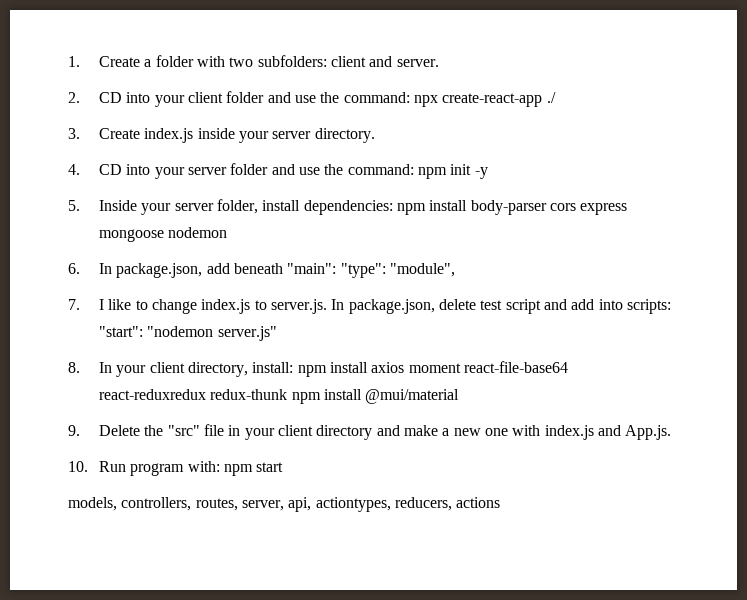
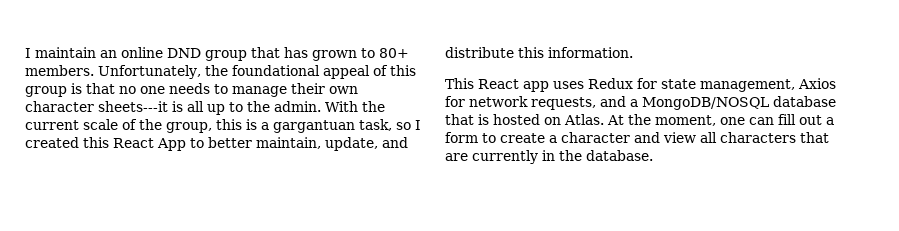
- 1. Create a folder with two subfolders: client and server.
- 2. CD into your client folder and use the command: npx create-react-app ./
- 3. Create index.js inside your server directory.
- 4. CD into your server folder and use the command: npm init -y
- 5. Inside your server folder, install dependencies: npm install body-parser cors express mongoose nodemon
- 6. In package.json, add beneath "main": "type": "module",
- 7. I like to change index.js to server.js. In package.json, delete test script and add into scripts: "start": "nodemon server.js"
- 8. In your client directory, install: npm install axios moment react-file-base64 react-reduxredux redux-thunk npm install @mui/material
- 9. Delete the "src" file in your client directory and make a new one with index.js and App.js.
- 10. Run program with: npm start
- models, controllers, routes, server, api, actiontypes, reducers, actions
+ I maintain an online DND group that has grown to 80+ members. Unfortunately, the foundational appeal of this group is that no one needs to manage their own character sheets---it is all up to the admin. With the current scale of the group, this is a gargantuan task, so I created this React App to better maintain, update, and distribute this information.
+ This React app uses Redux for state management, Axios for network requests, and a MongoDB/NOSQL database that is hosted on Atlas. At the moment, one can fill out a form to create a character and view all characters that are currently in the database.

